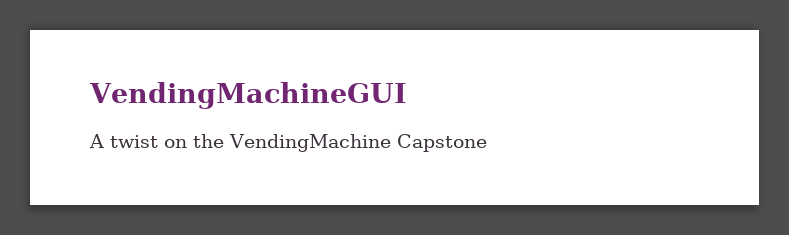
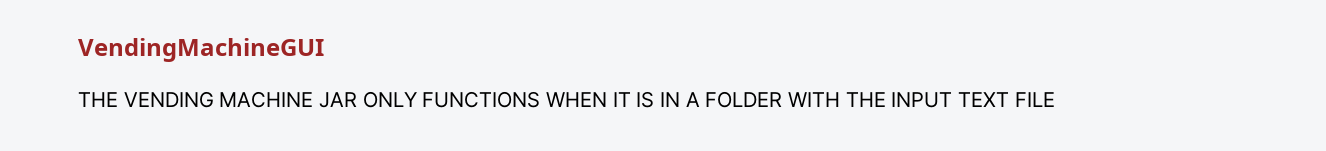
- A twist on the VendingMachine Capstone
+ THE VENDING MACHINE JAR ONLY FUNCTIONS WHEN IT IS IN A FOLDER WITH THE INPUT TEXT FILE

